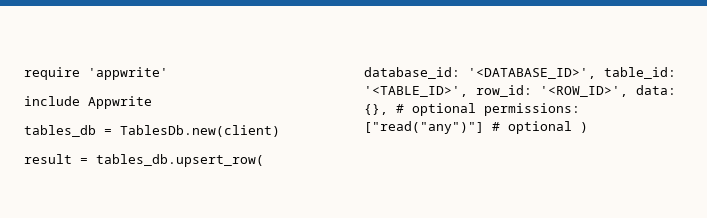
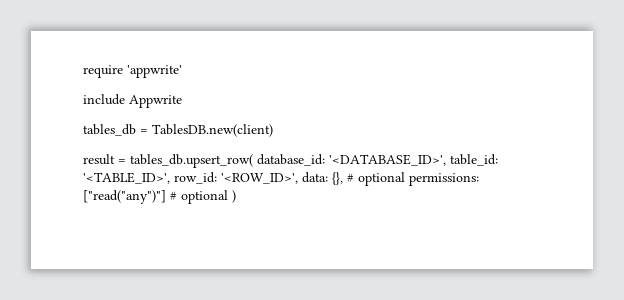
- tables_db = TablesDb.new(client)
+ tables_db = TablesDB.new(client)

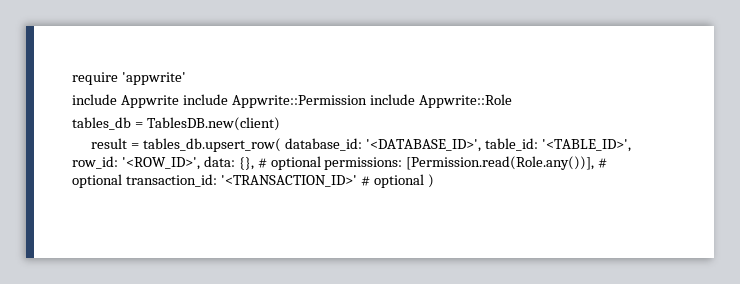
- include Appwrite
+ include Appwrite include Appwrite::Permission include Appwrite::Role
- result = tables_db.upsert_row( database_id: '<DATABASE_ID>', table_id: '<TABLE_ID>', row_id: '<ROW_ID>', data: {}, # optional permissions: ["read("any")"] # optional )
+ result = tables_db.upsert_row( database_id: '<DATABASE_ID>', table_id: '<TABLE_ID>', row_id: '<ROW_ID>', data: {}, # optional permissions: [Permission.read(Role.any())], # optional transaction_id: '<TRANSACTION_ID>' # optional )

